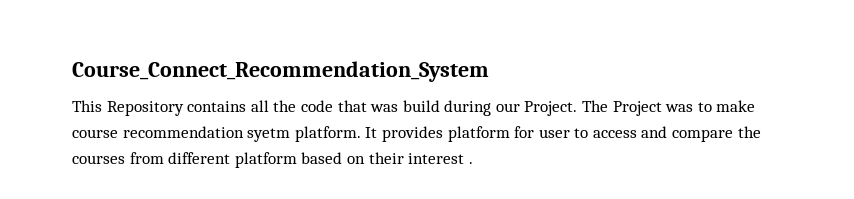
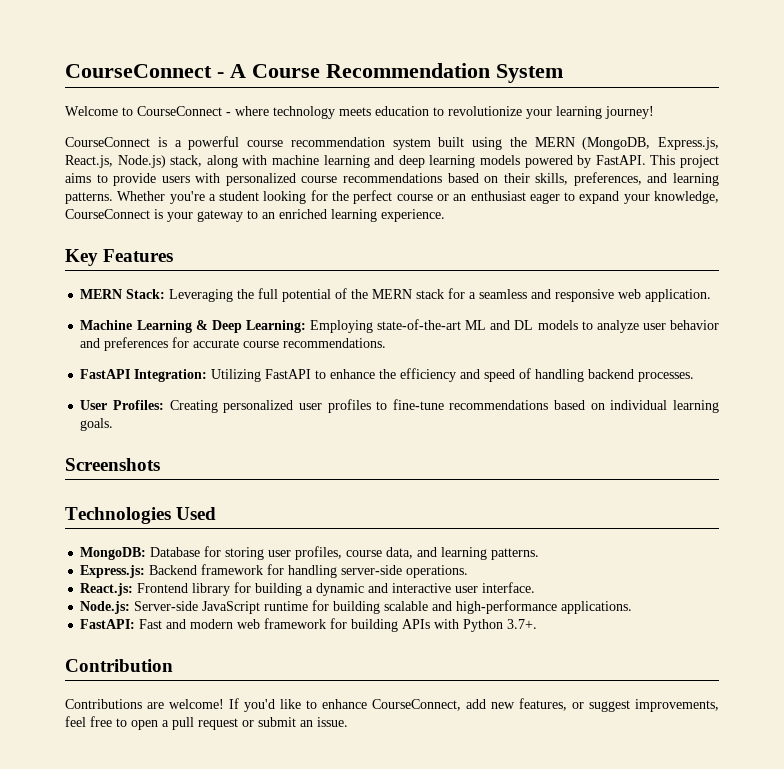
- Course_Connect_Recommendation_System
- This Repository contains all the code that was build during our Project. The Project was to make course recommendation syetm platform. It provides platform for user to access and compare the courses from different platform based on their interest .
+ CourseConnect - A Course Recommendation System
+ Welcome to CourseConnect - where technology meets education to revolutionize your learning journey!
+ CourseConnect is a powerful course recommendation system built using the MERN (MongoDB, Express.js, React.js, Node.js) stack, along with machine learning and deep learning models powered by FastAPI. This project aims to provide users with personalized course recommendations based on their skills, preferences, and learning patterns. Whether you're a student looking for the perfect course or an enthusiast eager to expand your knowledge, CourseConnect is your gateway to an enriched learning experience.
+ Key Features
+ MERN Stack: Leveraging the full potential of the MERN stack for a seamless and responsive web application.
+ Machine Learning & Deep Learning: Employing state-of-the-art ML and DL models to analyze user behavior and preferences for accurate course recommendations.
+ FastAPI Integration: Utilizing FastAPI to enhance the efficiency and speed of handling backend processes.
+ User Profiles: Creating personalized user profiles to fine-tune recommendations based on individual learning goals.
+ Screenshots
+ Technologies Used
+ MongoDB: Database for storing user profiles, course data, and learning patterns.
+ Express.js: Backend framework for handling server-side operations.
+ React.js: Frontend library for building a dynamic and interactive user interface.
+ Node.js: Server-side JavaScript runtime for building scalable and high-performance applications.
+ FastAPI: Fast and modern web framework for building APIs with Python 3.7+.
+ Contribution
+ Contributions are welcome! If you'd like to enhance CourseConnect, add new features, or suggest improvements, feel free to open a pull request or submit an issue.

